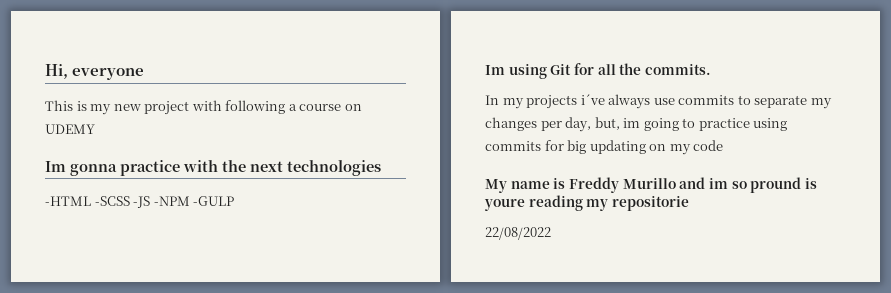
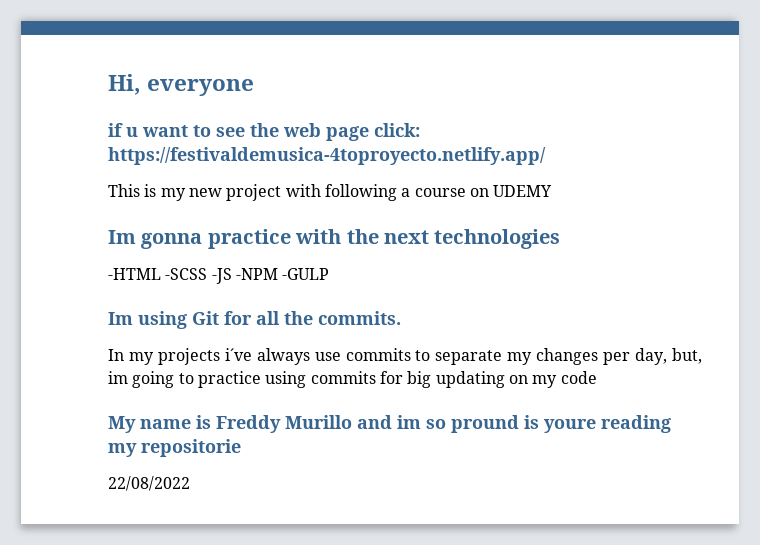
+ if u want to see the web page click: https://festivaldemusica-4toproyecto.netlify.app/

